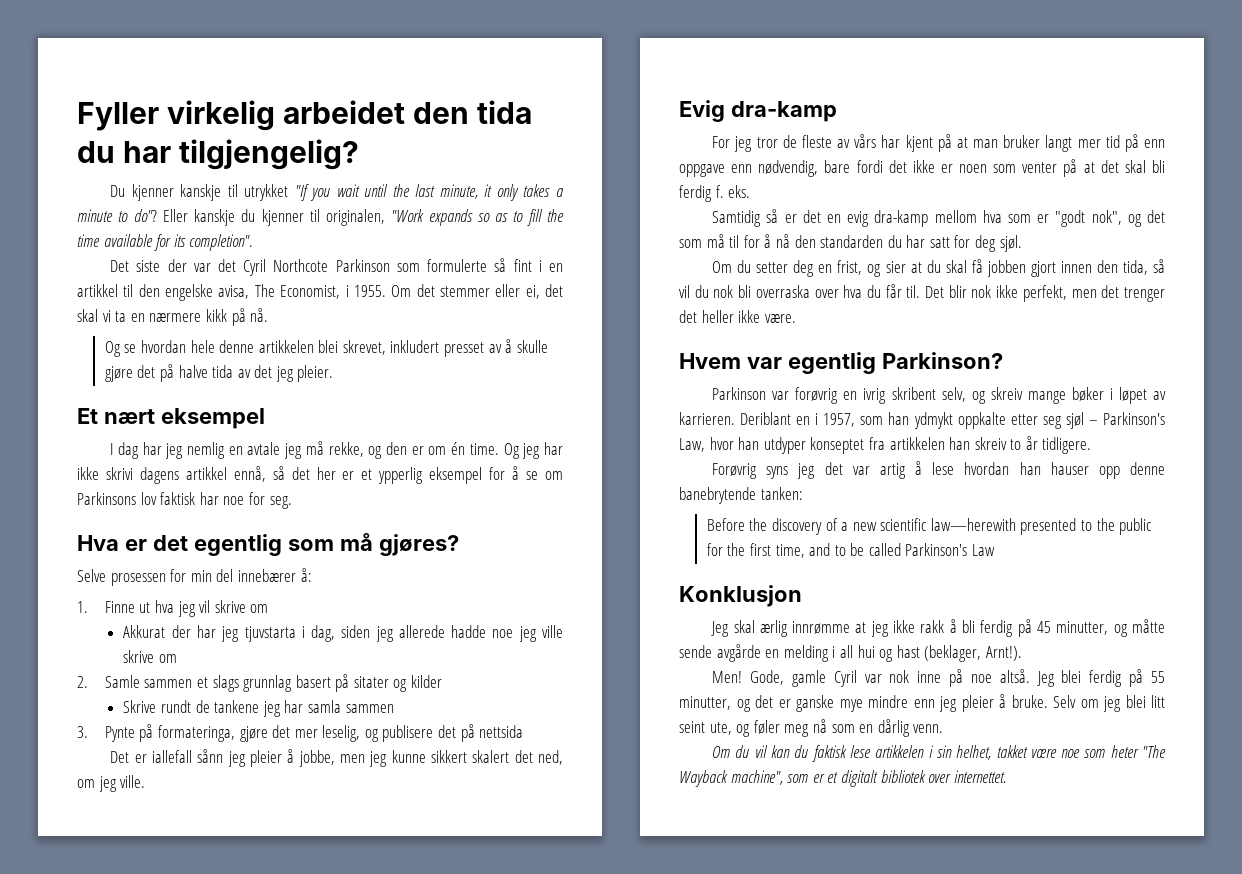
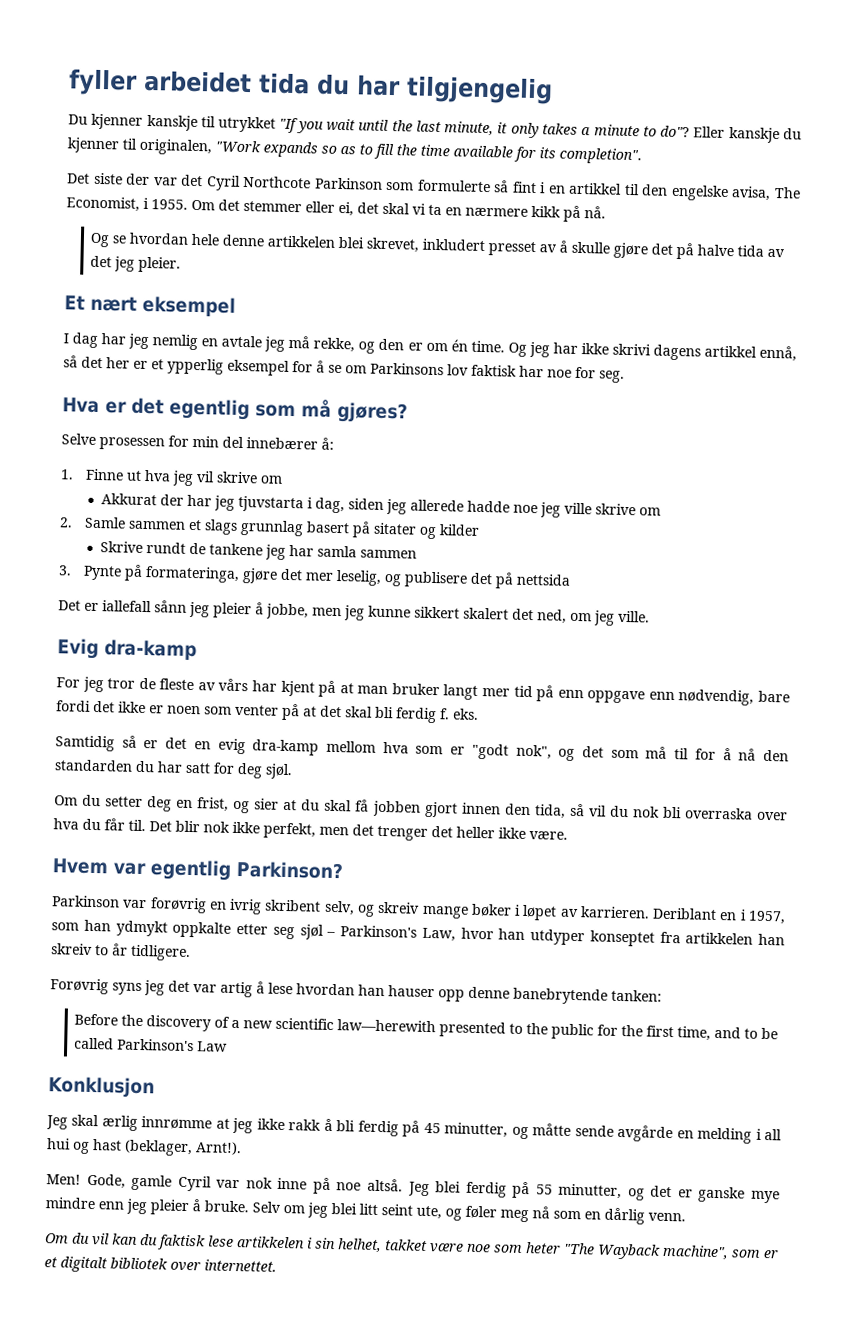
- Fyller virkelig arbeidet den tida du har tilgjengelig?
+ fyller arbeidet tida du har tilgjengelig

